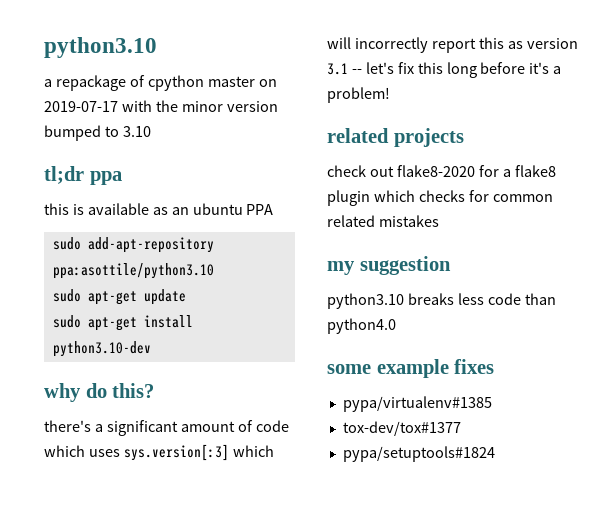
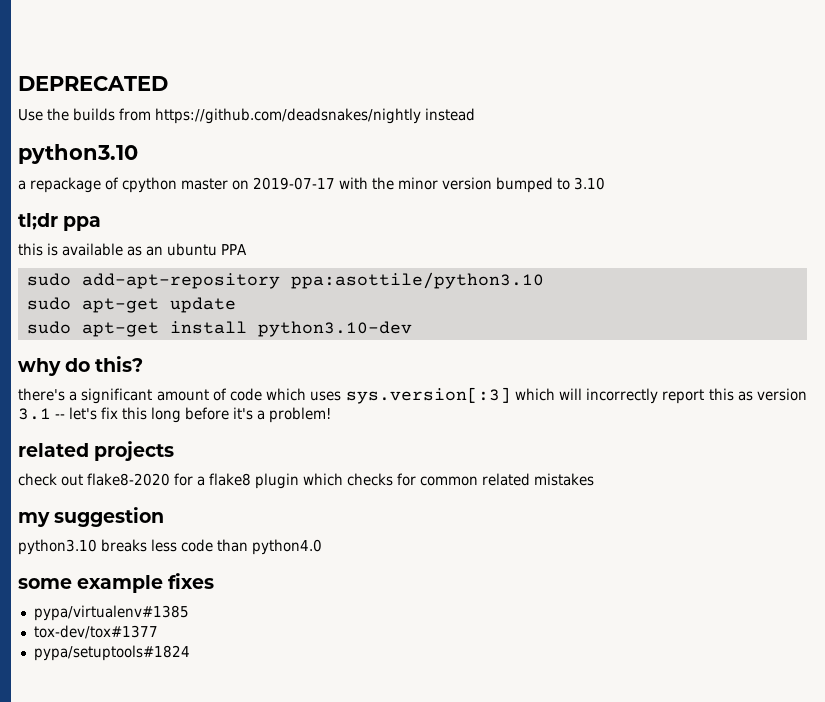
+ DEPRECATED
+ Use the builds from https://github.com/deadsnakes/nightly instead

